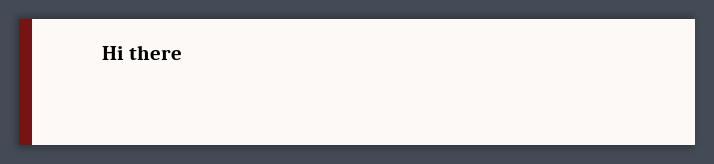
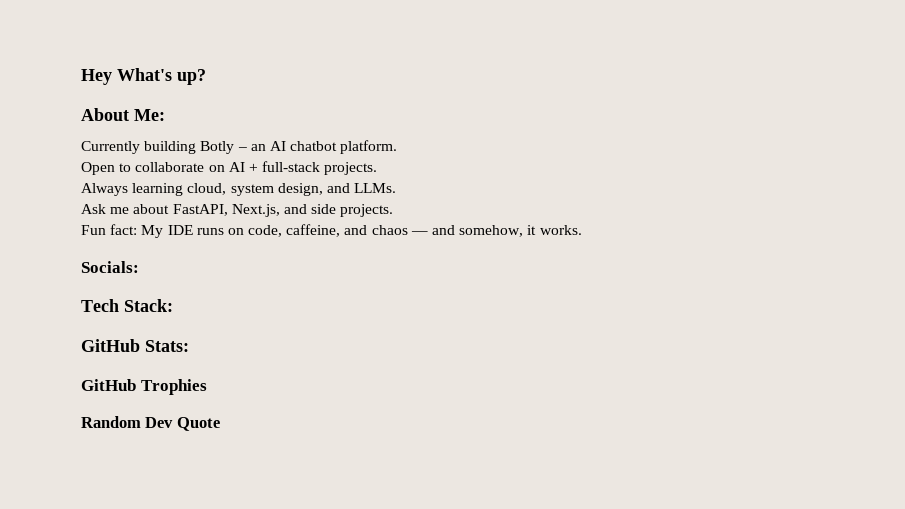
- Hi there
+ Hey What's up?
+ About Me:
+ Currently building Botly – an AI chatbot platform.
+ Open to collaborate on AI + full-stack projects.
+ Always learning cloud, system design, and LLMs.
+ Ask me about FastAPI, Next.js, and side projects.
+ Fun fact: My IDE runs on code, caffeine, and chaos — and somehow, it works.
+ Socials:
+ Tech Stack:
+ GitHub Stats:
+ GitHub Trophies
+ Random Dev Quote

